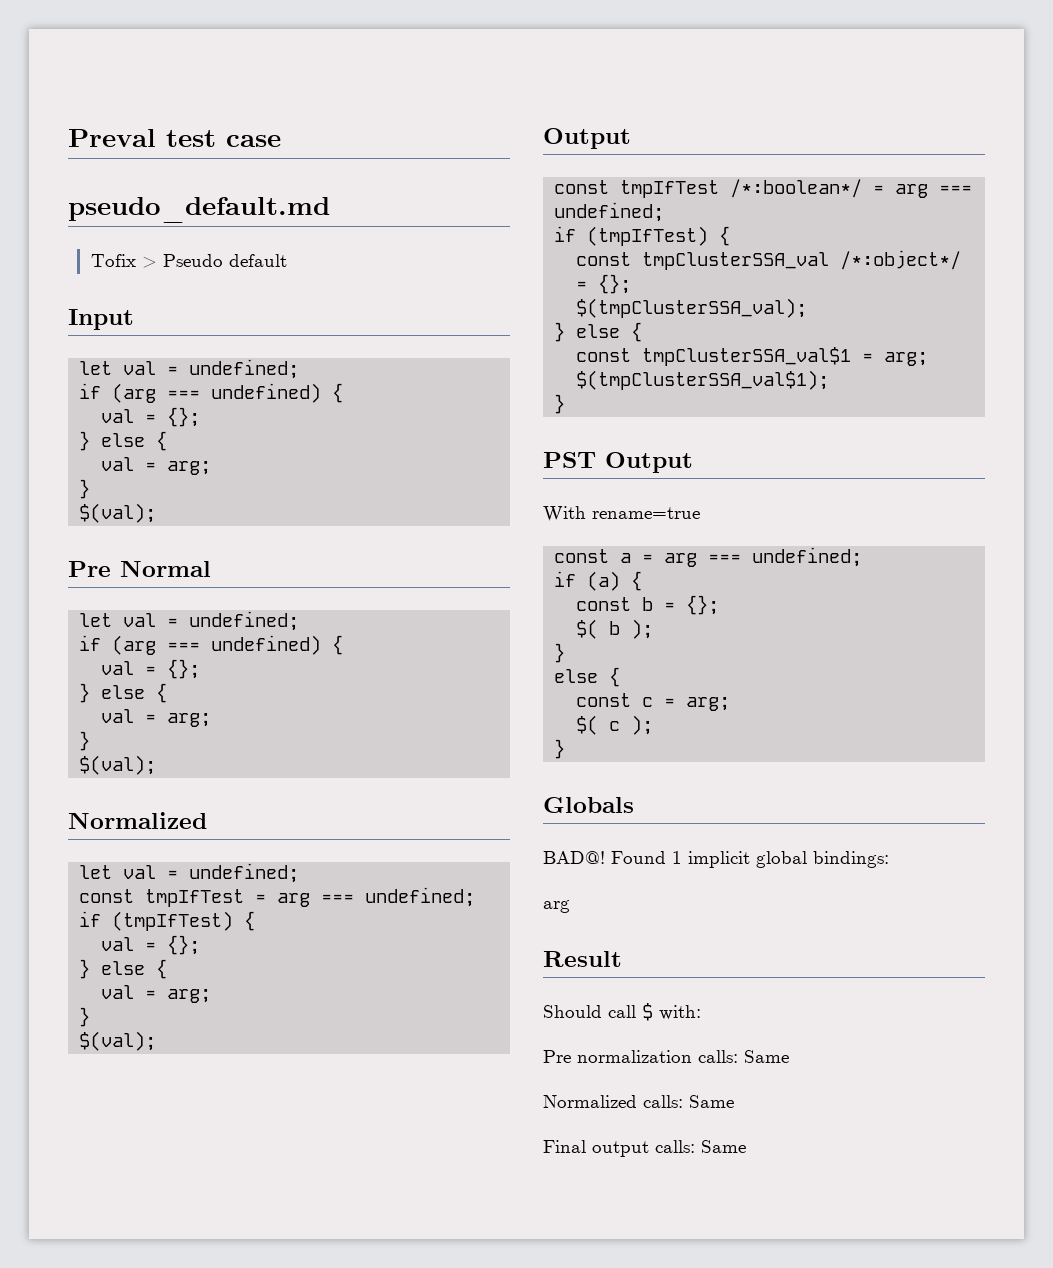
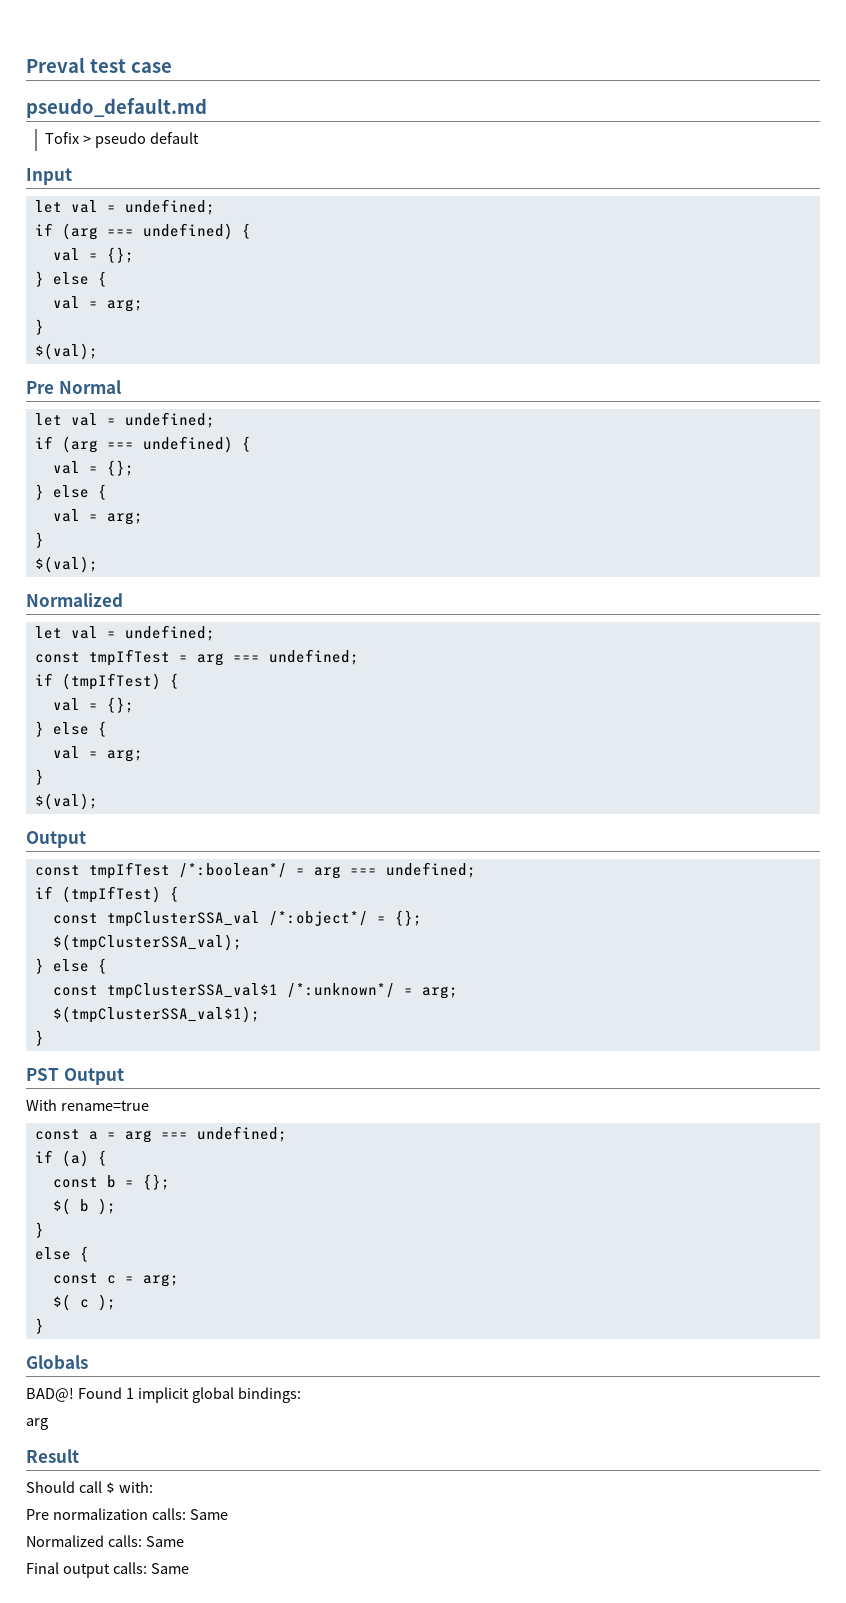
- Tofix > Pseudo default
+ Tofix > pseudo default
- const tmpClusterSSA_val$1 = arg;
+ const tmpClusterSSA_val$1 /*:unknown*/ = arg;

